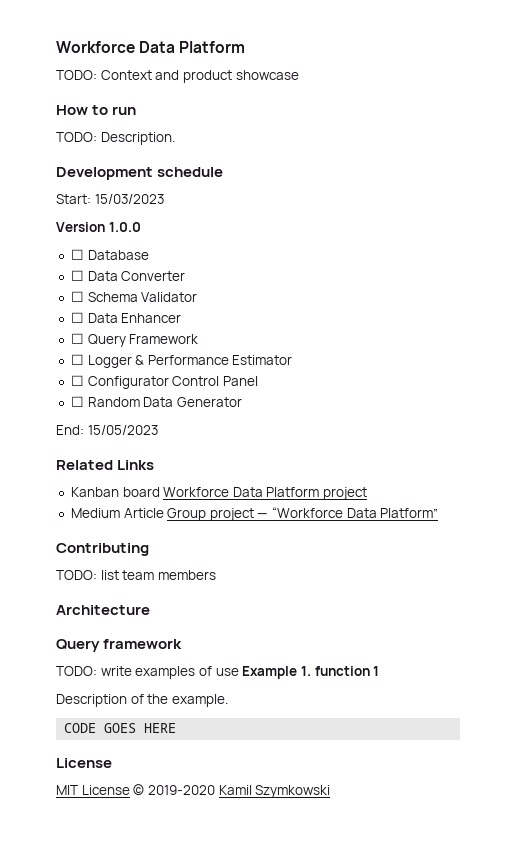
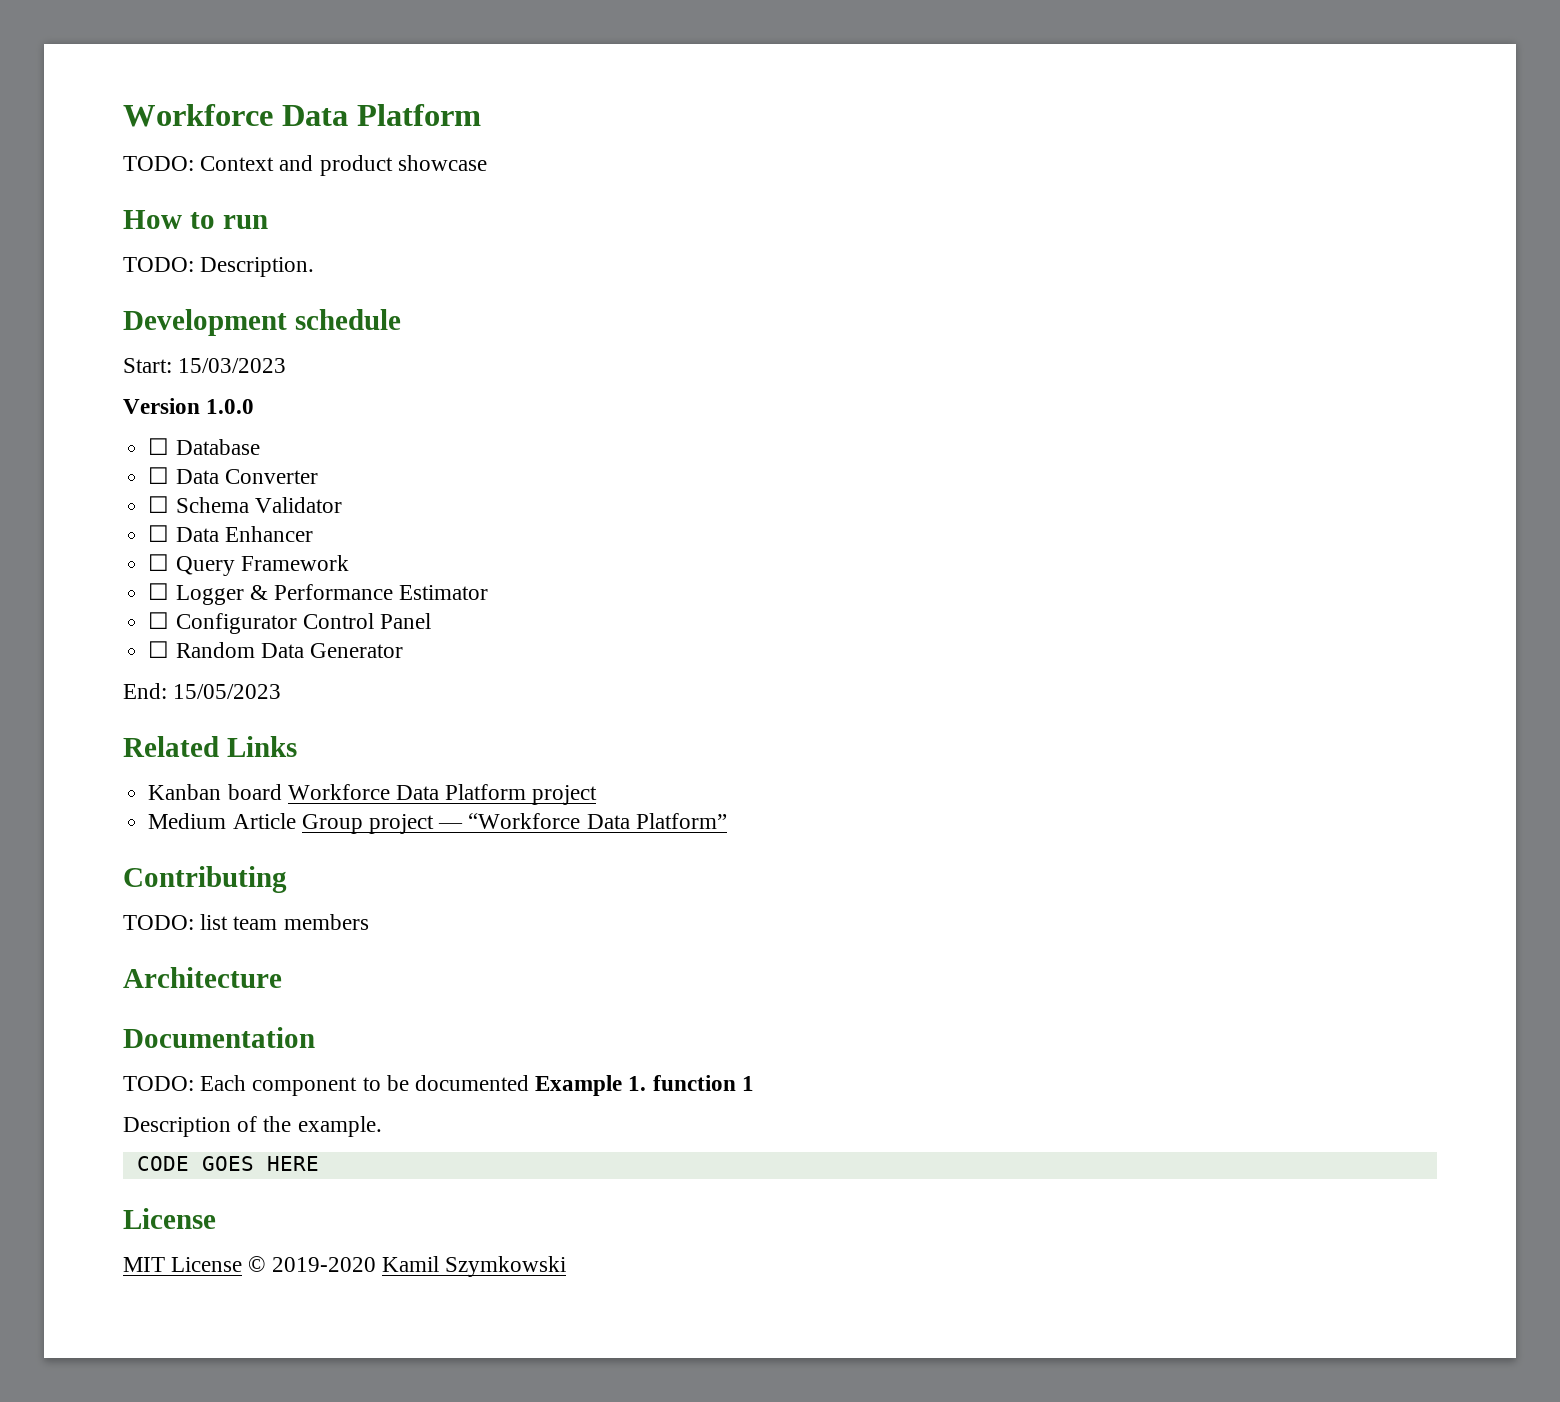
- Query framework
- TODO: write examples of use Example 1. function 1
+ Documentation
+ TODO: Each component to be documented Example 1. function 1

